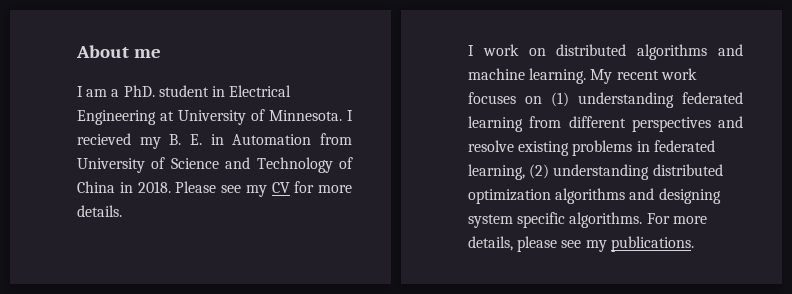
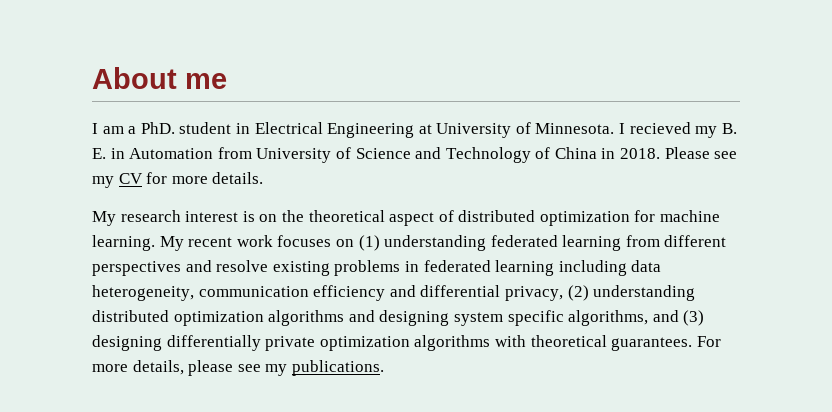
- I work on distributed algorithms and machine learning.
+ My research interest is on the theoretical aspect of distributed optimization for machine learning.
- My recent work focuses on (1) understanding federated learning from different perspectives and resolve existing problems in federated learning, (2) understanding distributed optimization algorithms and designing system specific algorithms.
+ My recent work focuses on (1) understanding federated learning from different perspectives and resolve existing problems in federated learning including data heterogeneity, communication efficiency and differential privacy, (2) understanding distributed optimization algorithms and designing system specific algorithms, and (3) designing differentially private optimization algorithms with theoretical guarantees.

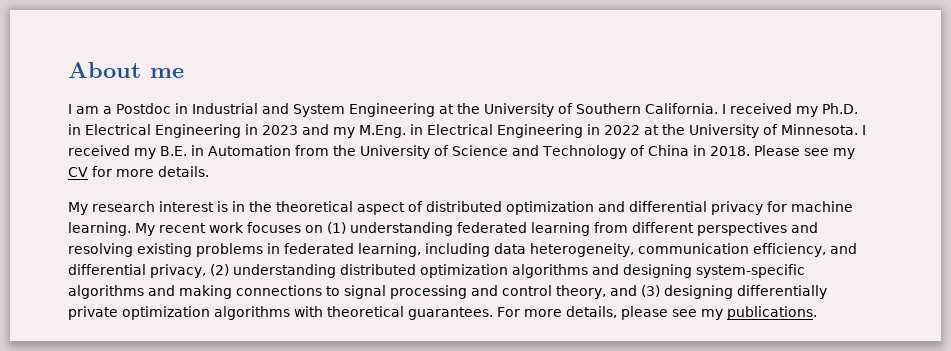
- I am a PhD. student in Electrical Engineering at University of Minnesota. I recieved my B. E. in Automation from University of Science and Technology of China in 2018.
+ I am a Postdoc in Industrial and System Engineering at the University of Southern California. I received my Ph.D. in Electrical Engineering in 2023 and my M.Eng. in Electrical Engineering in 2022 at the University of Minnesota. I received my B.E. in Automation from the University of Science and Technology of China in 2018.
- My research interest is on the theoretical aspect of distributed optimization for machine learning.
+ My research interest is in the theoretical aspect of distributed optimization and differential privacy for machine learning.
- My recent work focuses on (1) understanding federated learning from different perspectives and resolve existing problems in federated learning including data heterogeneity, communication efficiency and differential privacy, (2) understanding distributed optimization algorithms and designing system specific algorithms, and (3) designing differentially private optimization algorithms with theoretical guarantees.
+ My recent work focuses on (1) understanding federated learning from different perspectives and resolving existing problems in federated learning, including data heterogeneity, communication efficiency, and differential privacy, (2) understanding distributed optimization algorithms and designing system-specific algorithms and making connections to signal processing and control theory, and (3) designing differentially private optimization algorithms with theoretical guarantees.

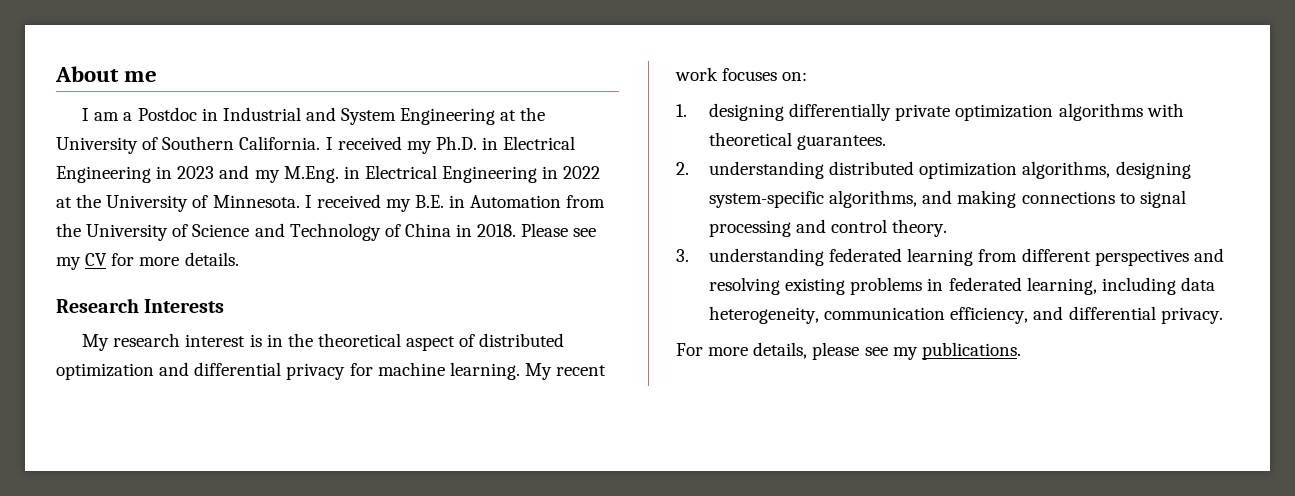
+ Research Interests
- My recent work focuses on (1) understanding federated learning from different perspectives and resolving existing problems in federated learning, including data heterogeneity, communication efficiency, and differential privacy, (2) understanding distributed optimization algorithms and designing system-specific algorithms and making connections to signal processing and control theory, and (3) designing differentially private optimization algorithms with theoretical guarantees. For more details, please see my publications.
+ My recent work focuses on:
+ 1. designing differentially private optimization algorithms with theoretical guarantees.
+ 2. understanding distributed optimization algorithms, designing system-specific algorithms, and making connections to signal processing and control theory.
+ 3. understanding federated learning from different perspectives and resolving existing problems in federated learning, including data heterogeneity, communication efficiency, and differential privacy.
+ For more details, please see my publications.

